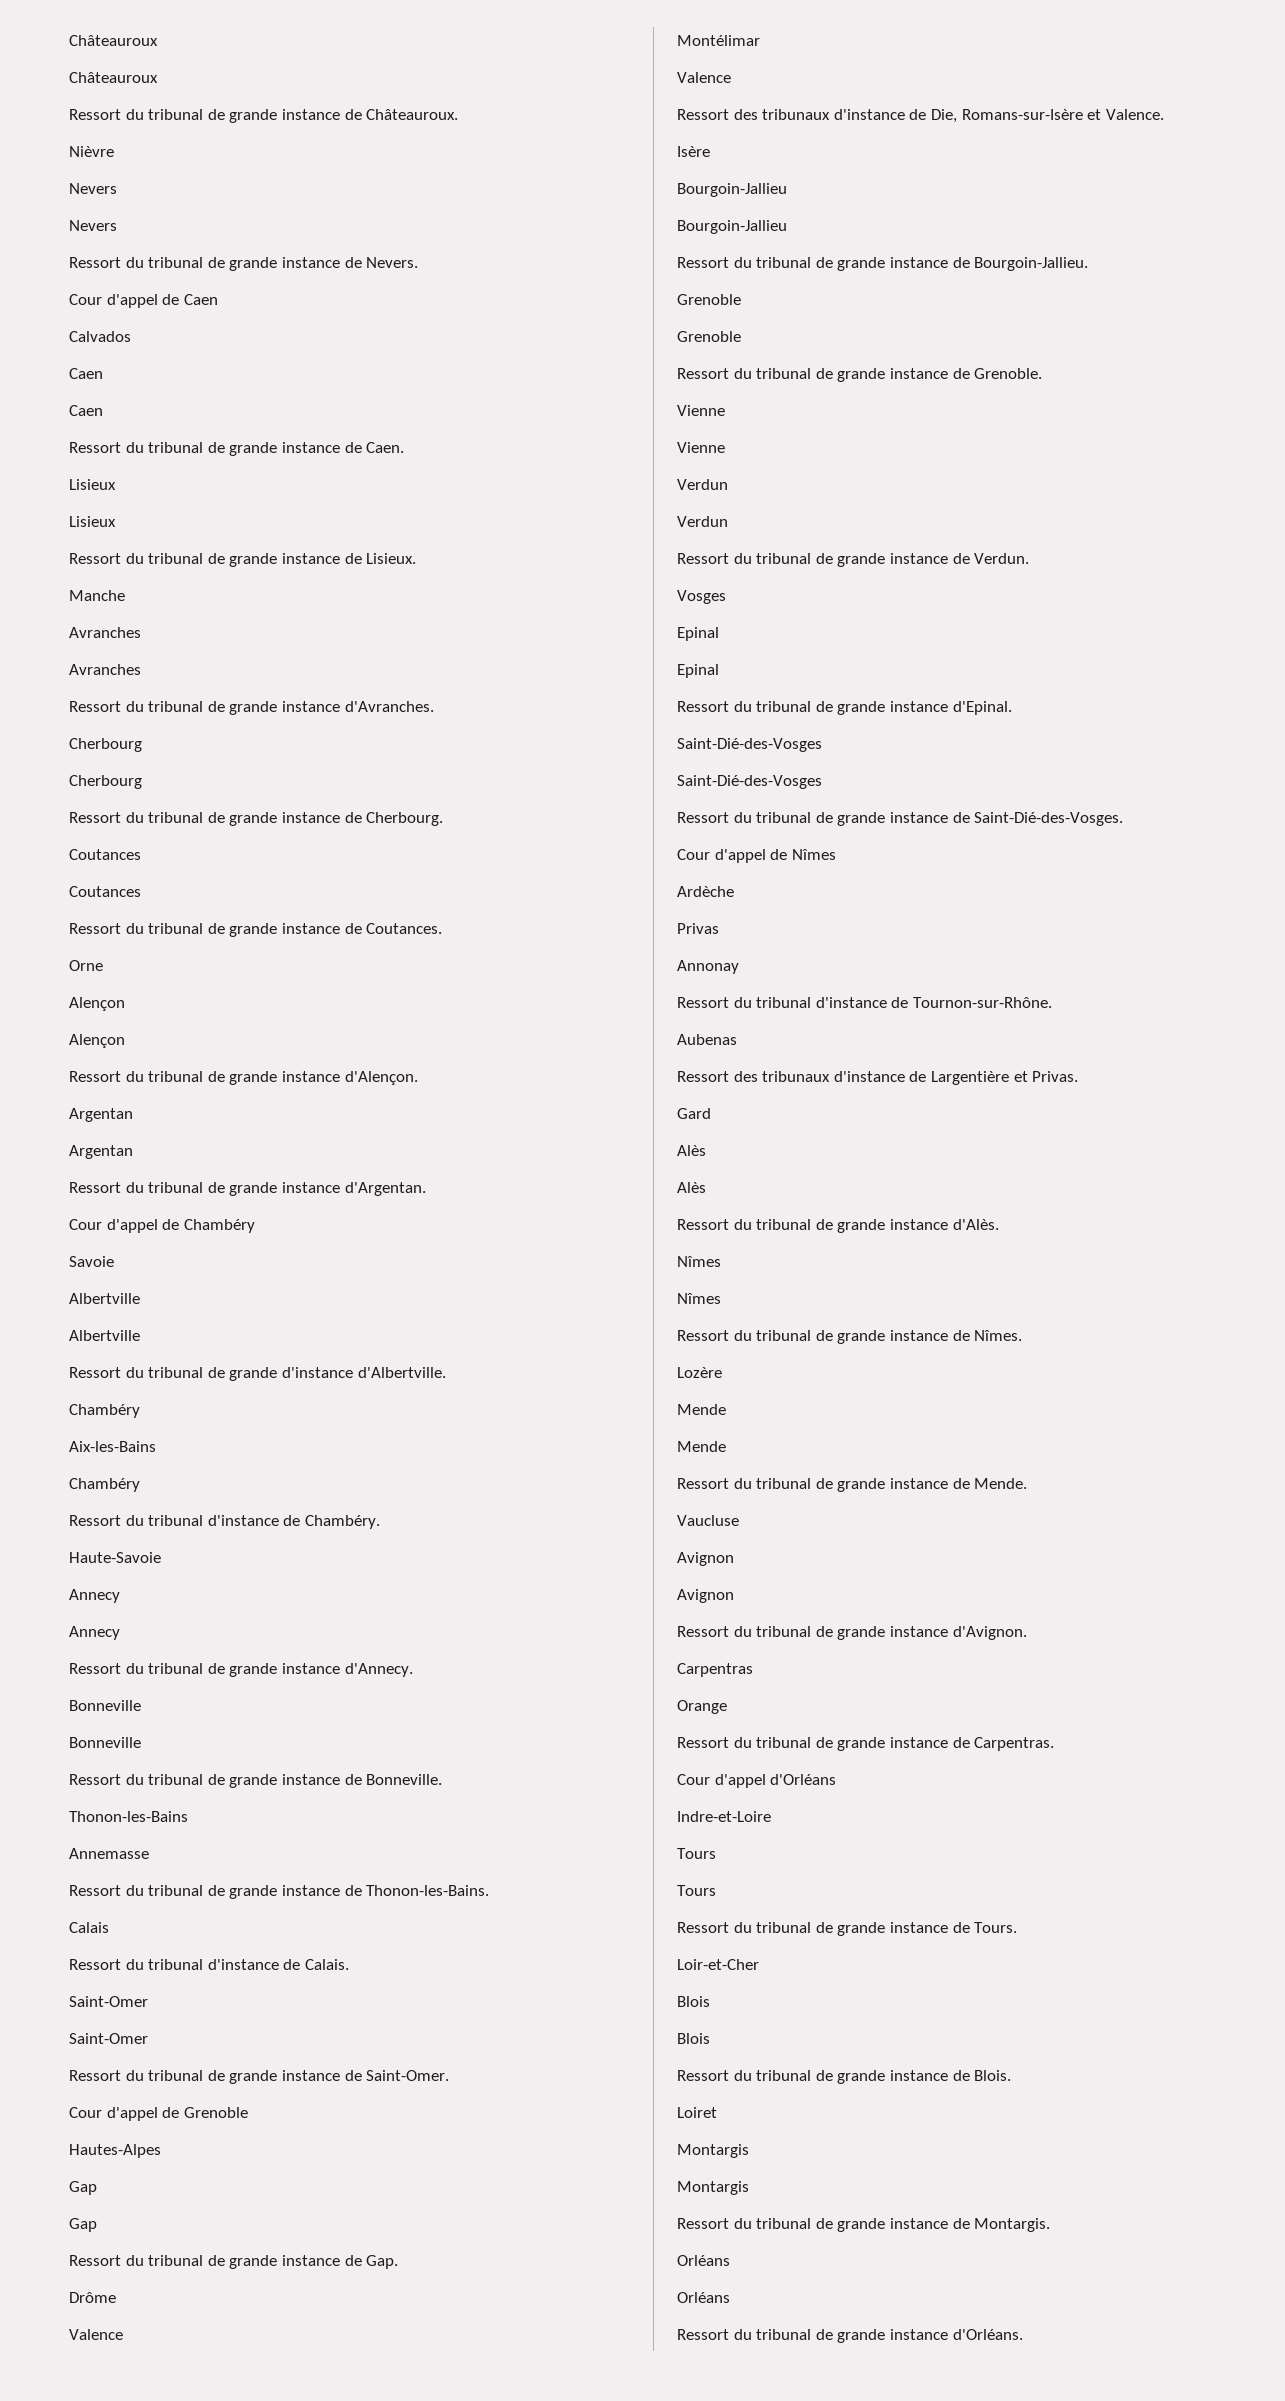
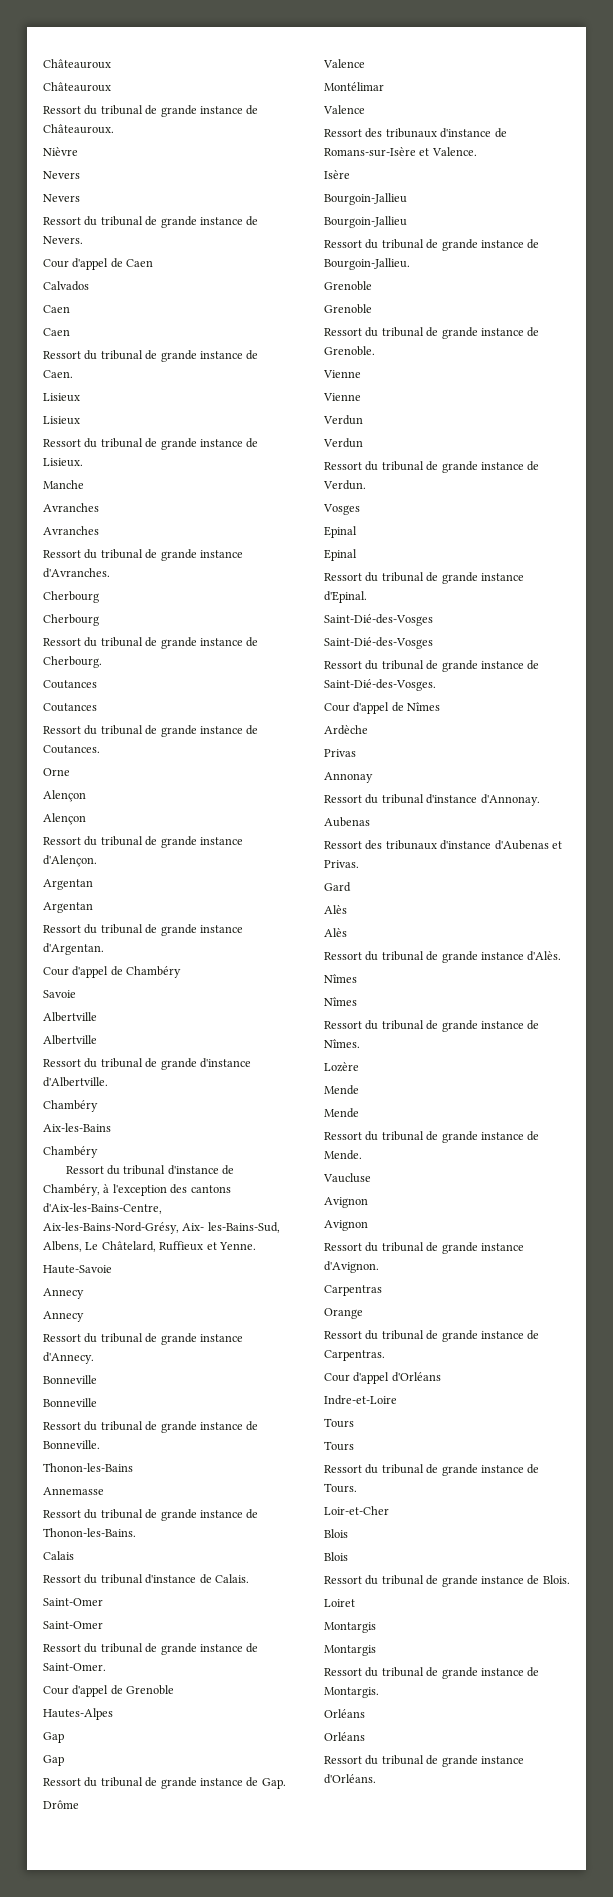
- Ressort du tribunal d'instance de Chambéry.
+ Ressort du tribunal d'instance de Chambéry, à l'exception des cantons d'Aix-les-Bains-Centre, Aix-les-Bains-Nord-Grésy, Aix- les-Bains-Sud, Albens, Le Châtelard, Ruffieux et Yenne.
- Ressort des tribunaux d'instance de Die, Romans-sur-Isère et Valence.
+ Ressort des tribunaux d'instance de Romans-sur-Isère et Valence.
- Ressort du tribunal d'instance de Tournon-sur-Rhône.
+ Ressort du tribunal d'instance d'Annonay.
- Ressort des tribunaux d'instance de Largentière et Privas.
+ Ressort des tribunaux d'instance d'Aubenas et Privas.

